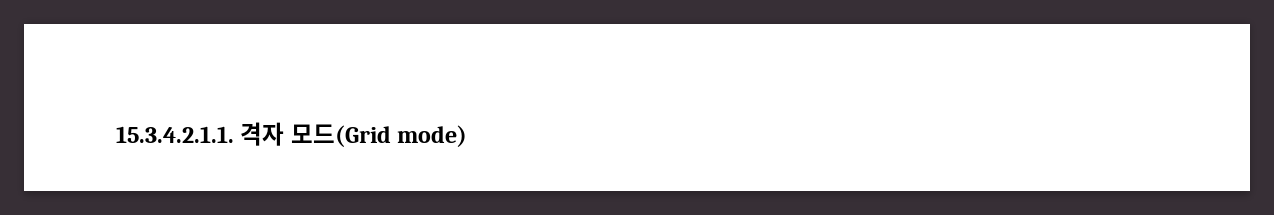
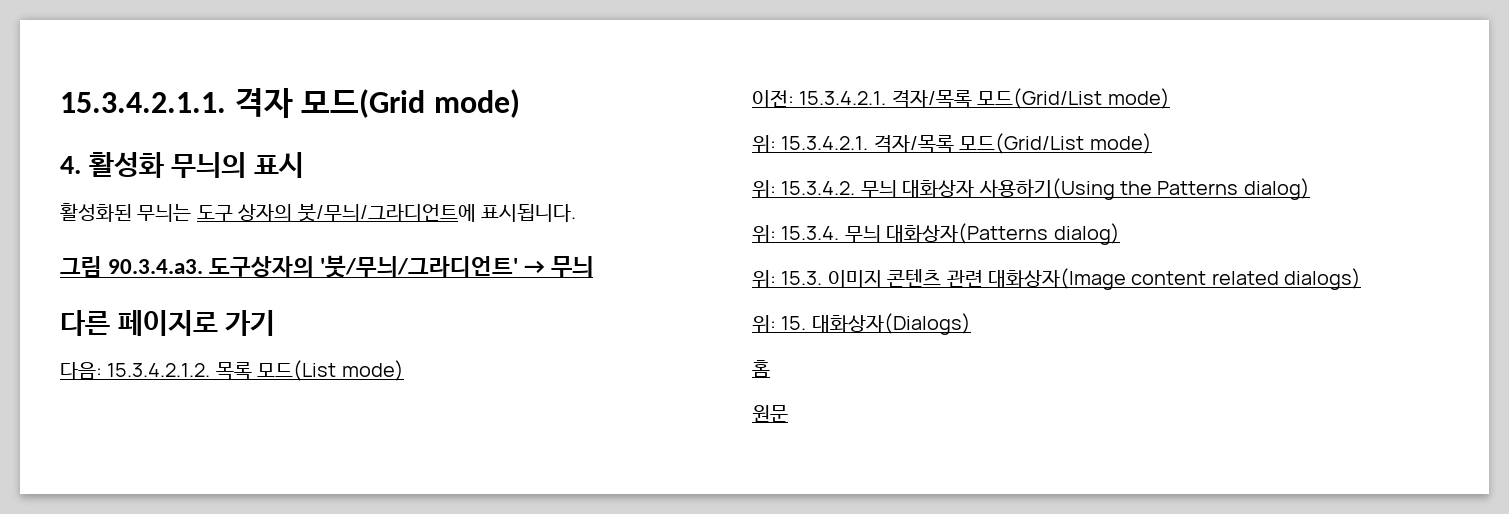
+ 4. 활성화 무늬의 표시
+ 활성화된 무늬는 도구 상자의 붓/무늬/그라디언트에 표시됩니다.
+ 그림 90.3.4.a3. 도구상자의 '붓/무늬/그라디언트' → 무늬
+ 다른 페이지로 가기
+ 다음: 15.3.4.2.1.2. 목록 모드(List mode)
+ 이전: 15.3.4.2.1. 격자/목록 모드(Grid/List mode)
+ 위: 15.3.4.2.1. 격자/목록 모드(Grid/List mode)
+ 위: 15.3.4.2. 무늬 대화상자 사용하기(Using the Patterns dialog)
+ 위: 15.3.4. 무늬 대화상자(Patterns dialog)
+ 위: 15.3. 이미지 콘텐츠 관련 대화상자(Image content related dialogs)
+ 위: 15. 대화상자(Dialogs)
+ 홈
+ 원문

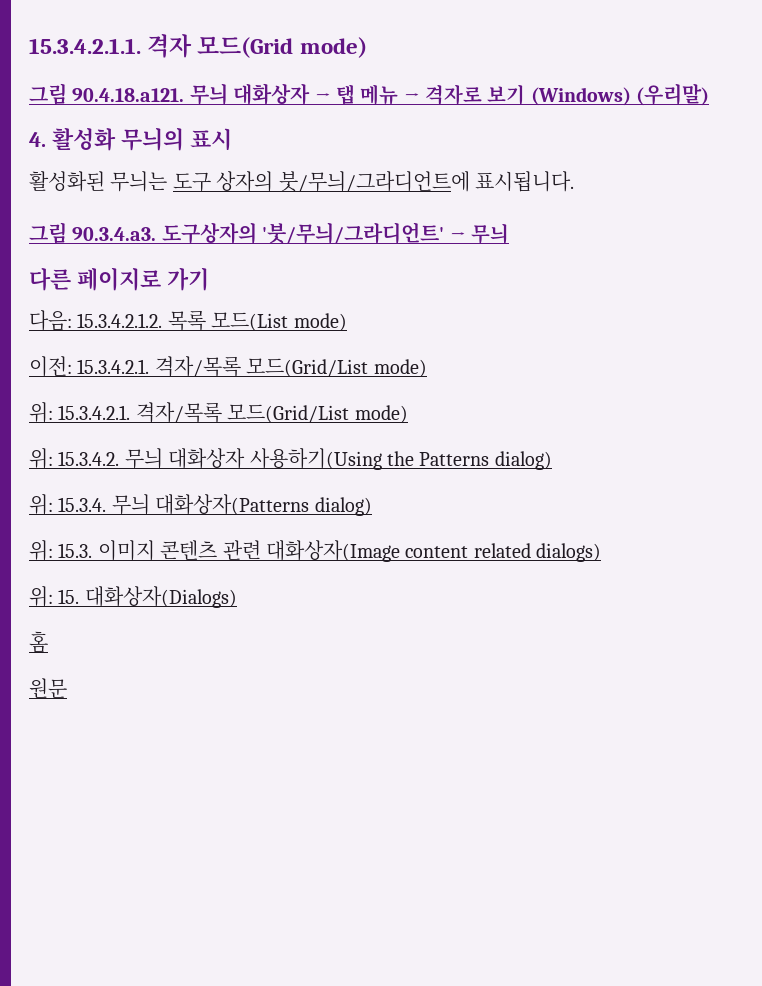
+ 그림 90.4.18.a121. 무늬 대화상자 → 탭 메뉴 → 격자로 보기 (Windows) (우리말)

